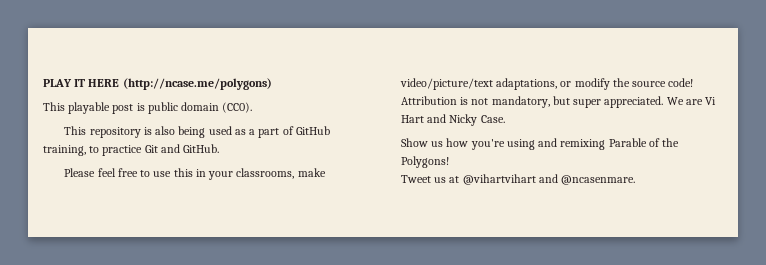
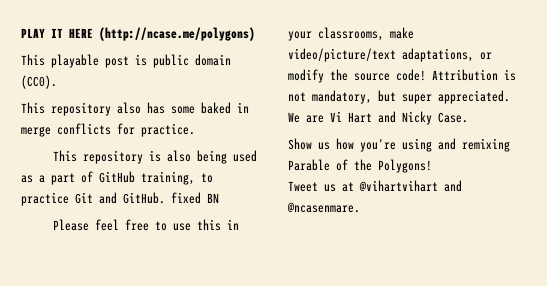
+ This repository also has some baked in merge conflicts for practice.
- This repository is also being used as a part of GitHub training, to practice Git and GitHub.
+ This repository is also being used as a part of GitHub training, to practice Git and GitHub. fixed BN

